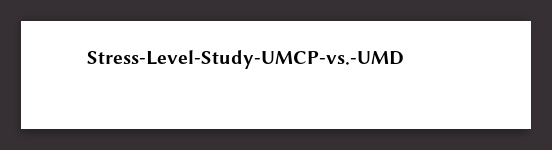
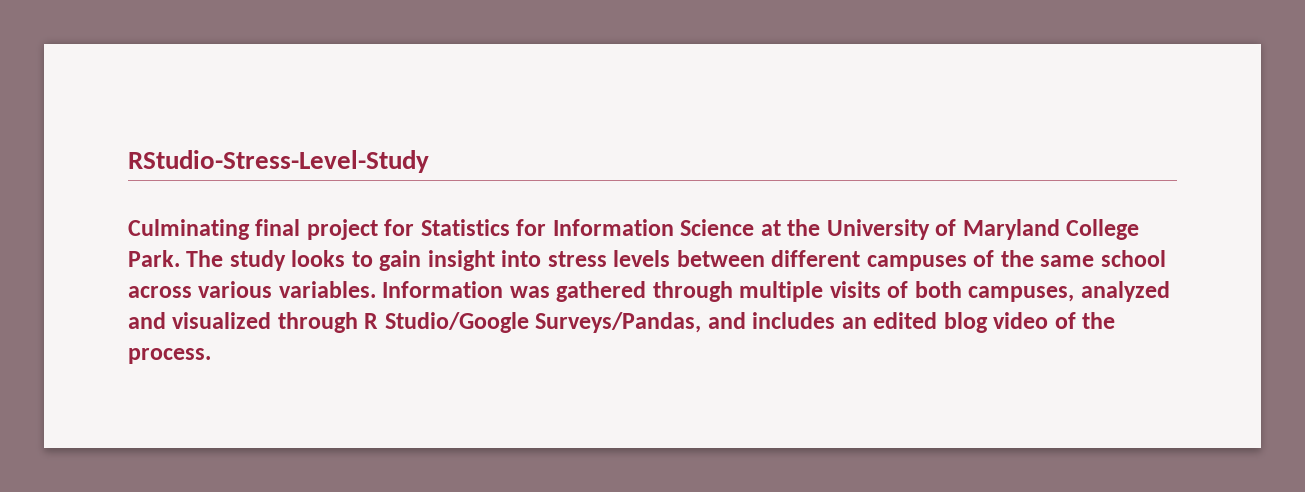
- Stress-Level-Study-UMCP-vs.-UMD
+ RStudio-Stress-Level-Study
+ Culminating final project for Statistics for Information Science at the University of Maryland College Park. The study looks to gain insight into stress levels between different campuses of the same school across various variables. Information was gathered through multiple visits of both campuses, analyzed and visualized through R Studio/Google Surveys/Pandas, and includes an edited blog video of the process.

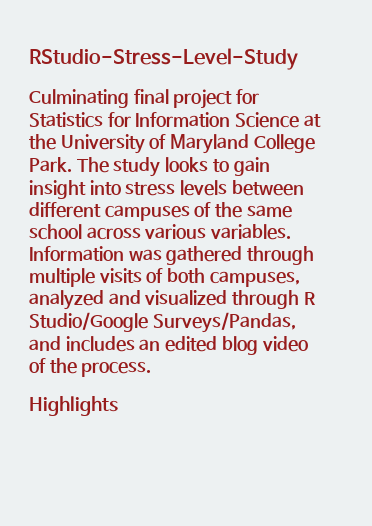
+ Highlights

